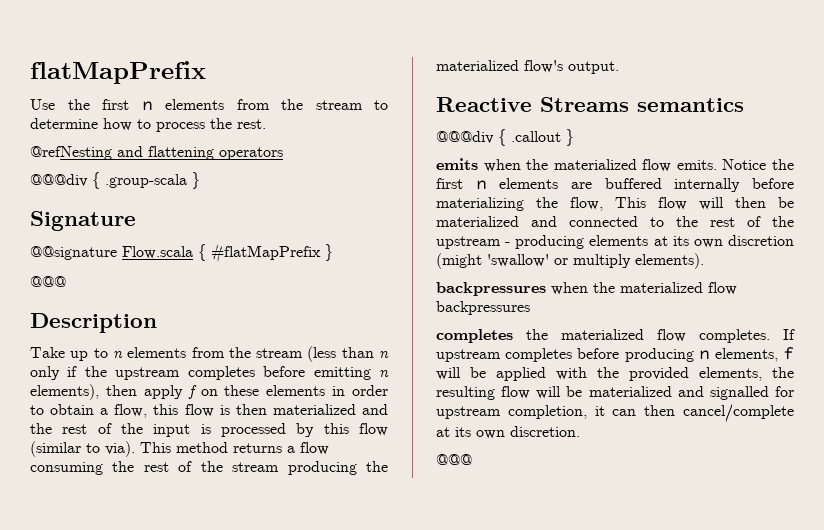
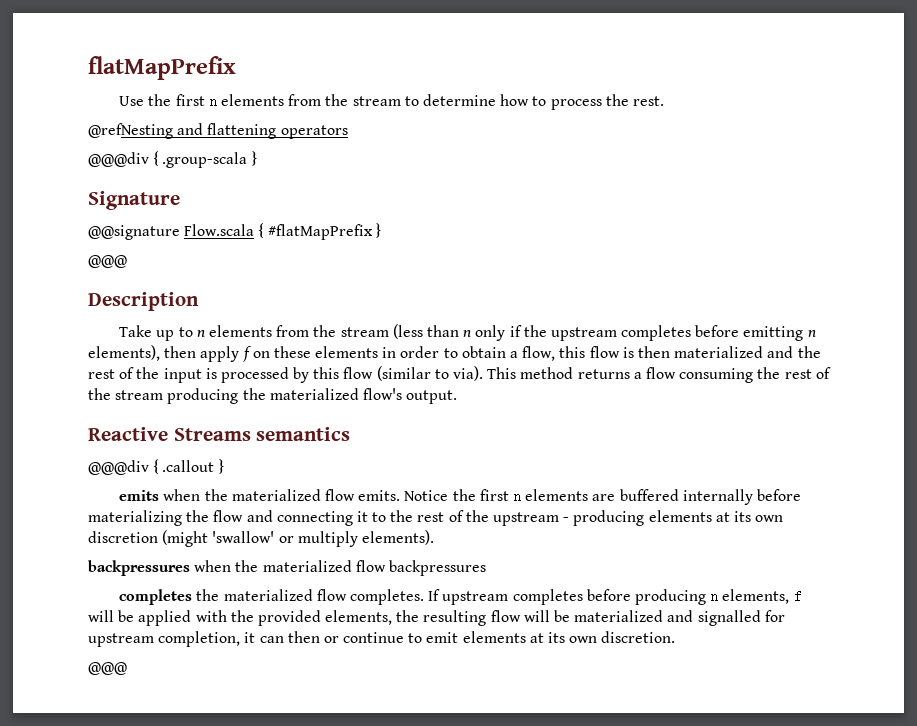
- Notice the first n elements are buffered internally before materializing the flow, This flow will then be materialized and connected to the rest of the upstream - producing elements at its own discretion (might 'swallow' or multiply elements).
+ Notice the first n elements are buffered internally before materializing the flow and connecting it to the rest of the upstream - producing elements at its own discretion (might 'swallow' or multiply elements).
- If upstream completes before producing n elements, f will be applied with the provided elements, the resulting flow will be materialized and signalled for upstream completion, it can then cancel/complete at its own discretion.
+ If upstream completes before producing n elements, f will be applied with the provided elements, the resulting flow will be materialized and signalled for upstream completion, it can then or continue to emit elements at its own discretion.

